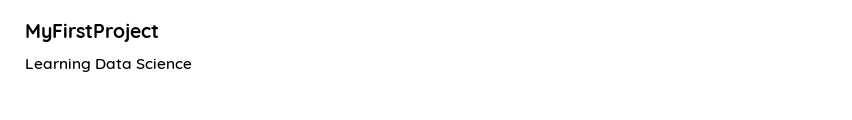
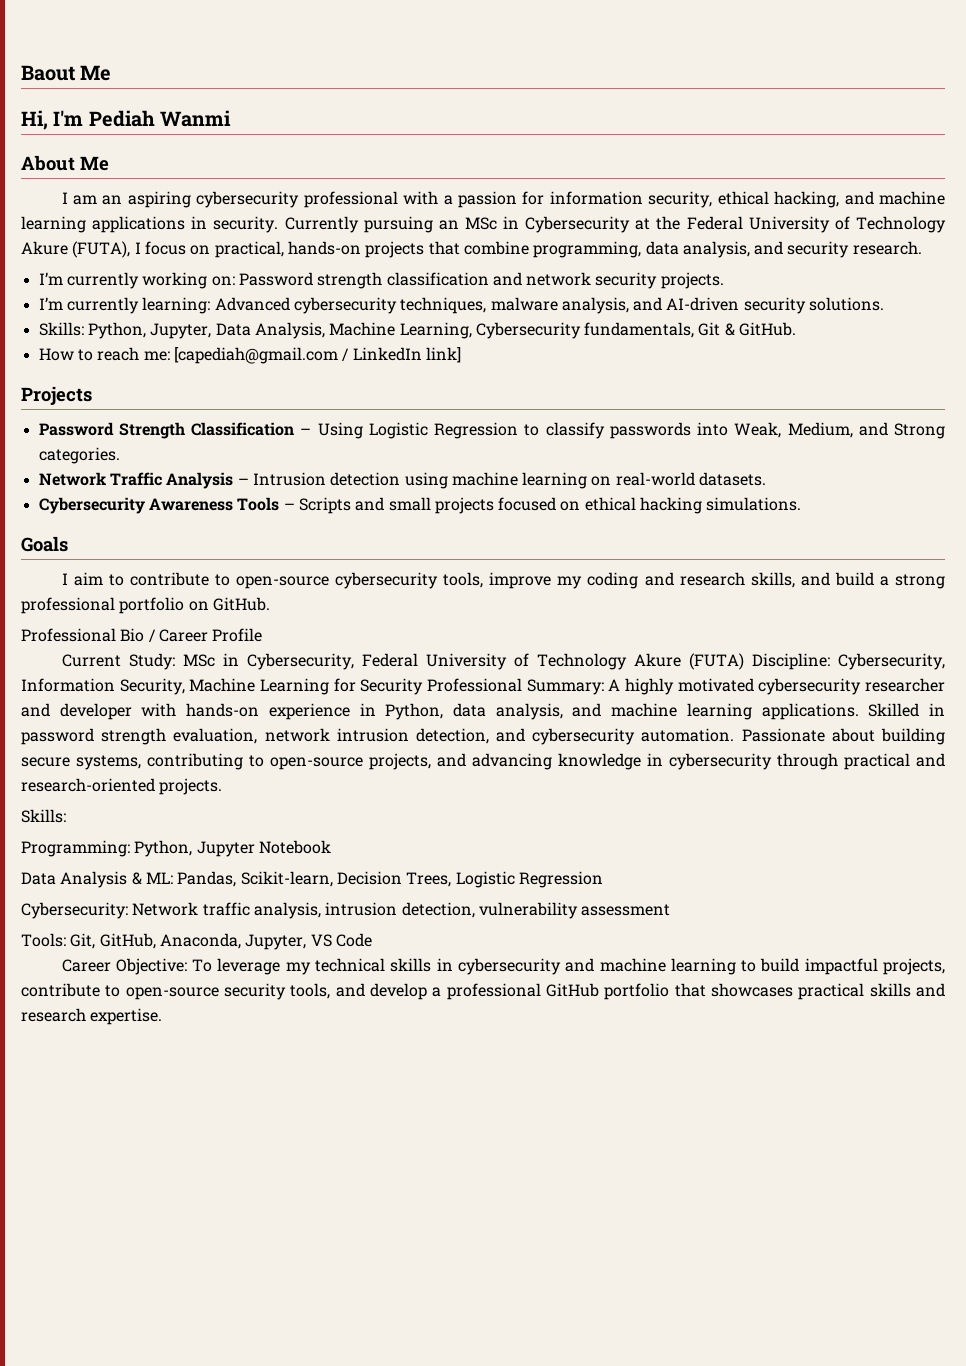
- MyFirstProject
- Learning Data Science
+ Baout Me
+ Hi, I'm Pediah Wanmi
+ About Me
+ I am an aspiring cybersecurity professional with a passion for information security, ethical hacking, and machine learning applications in security. Currently pursuing an MSc in Cybersecurity at the Federal University of Technology Akure (FUTA), I focus on practical, hands-on projects that combine programming, data analysis, and security research.
+ I’m currently working on: Password strength classification and network security projects.
+ I’m currently learning: Advanced cybersecurity techniques, malware analysis, and AI-driven security solutions.
+ Skills: Python, Jupyter, Data Analysis, Machine Learning, Cybersecurity fundamentals, Git & GitHub.
+ How to reach me: [capediah@gmail.com / LinkedIn link]
+ Projects
+ Password Strength Classification – Using Logistic Regression to classify passwords into Weak, Medium, and Strong categories.
+ Network Traffic Analysis – Intrusion detection using machine learning on real-world datasets.
+ Cybersecurity Awareness Tools – Scripts and small projects focused on ethical hacking simulations.
+ Goals
+ I aim to contribute to open-source cybersecurity tools, improve my coding and research skills, and build a strong professional portfolio on GitHub.
+ Professional Bio / Career Profile
+ Current Study: MSc in Cybersecurity, Federal University of Technology Akure (FUTA) Discipline: Cybersecurity, Information Security, Machine Learning for Security Professional Summary: A highly motivated cybersecurity researcher and developer with hands-on experience in Python, data analysis, and machine learning applications. Skilled in password strength evaluation, network intrusion detection, and cybersecurity automation. Passionate about building secure systems, contributing to open-source projects, and advancing knowledge in cybersecurity through practical and research-oriented projects.
+ Skills:
+ Programming: Python, Jupyter Notebook
+ Data Analysis & ML: Pandas, Scikit-learn, Decision Trees, Logistic Regression
+ Cybersecurity: Network traffic analysis, intrusion detection, vulnerability assessment
+ Tools: Git, GitHub, Anaconda, Jupyter, VS Code
+ Career Objective: To leverage my technical skills in cybersecurity and machine learning to build impactful projects, contribute to open-source security tools, and develop a professional GitHub portfolio that showcases practical skills and research expertise.

